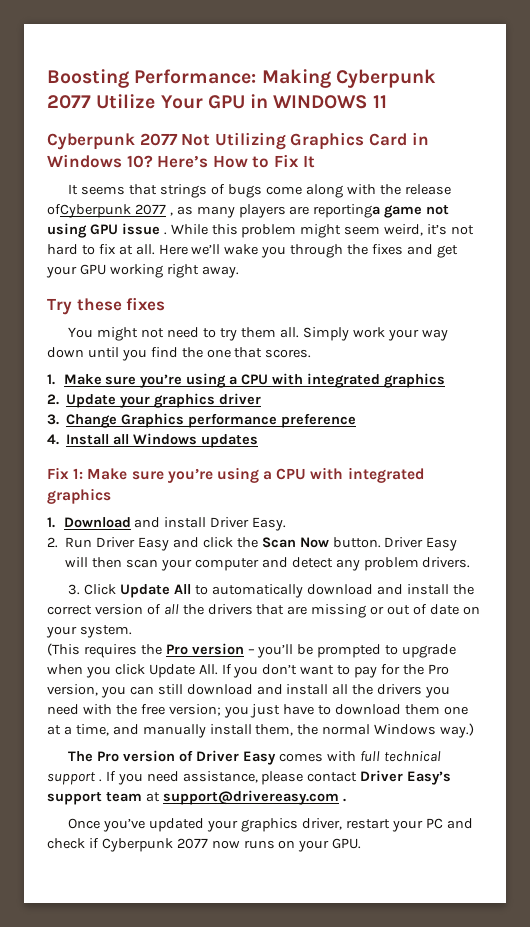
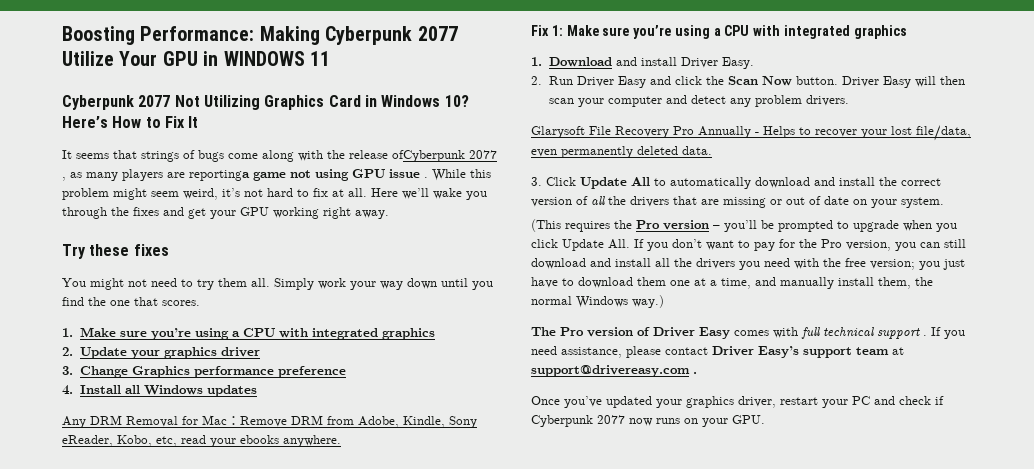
+ Any DRM Removal for Mac：Remove DRM from Adobe, Kindle, Sony eReader, Kobo, etc, read your ebooks anywhere.
+ Glarysoft File Recovery Pro Annually - Helps to recover your lost file/data, even permanently deleted data.

